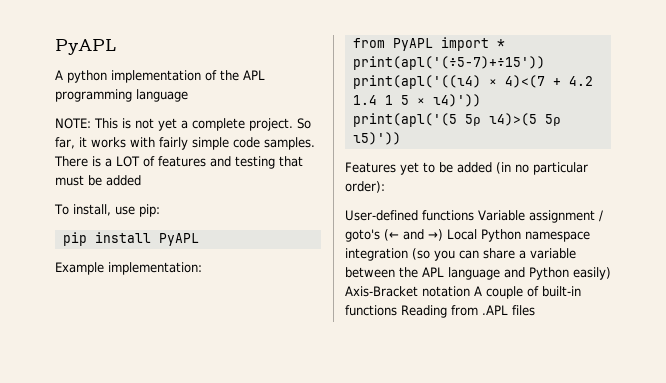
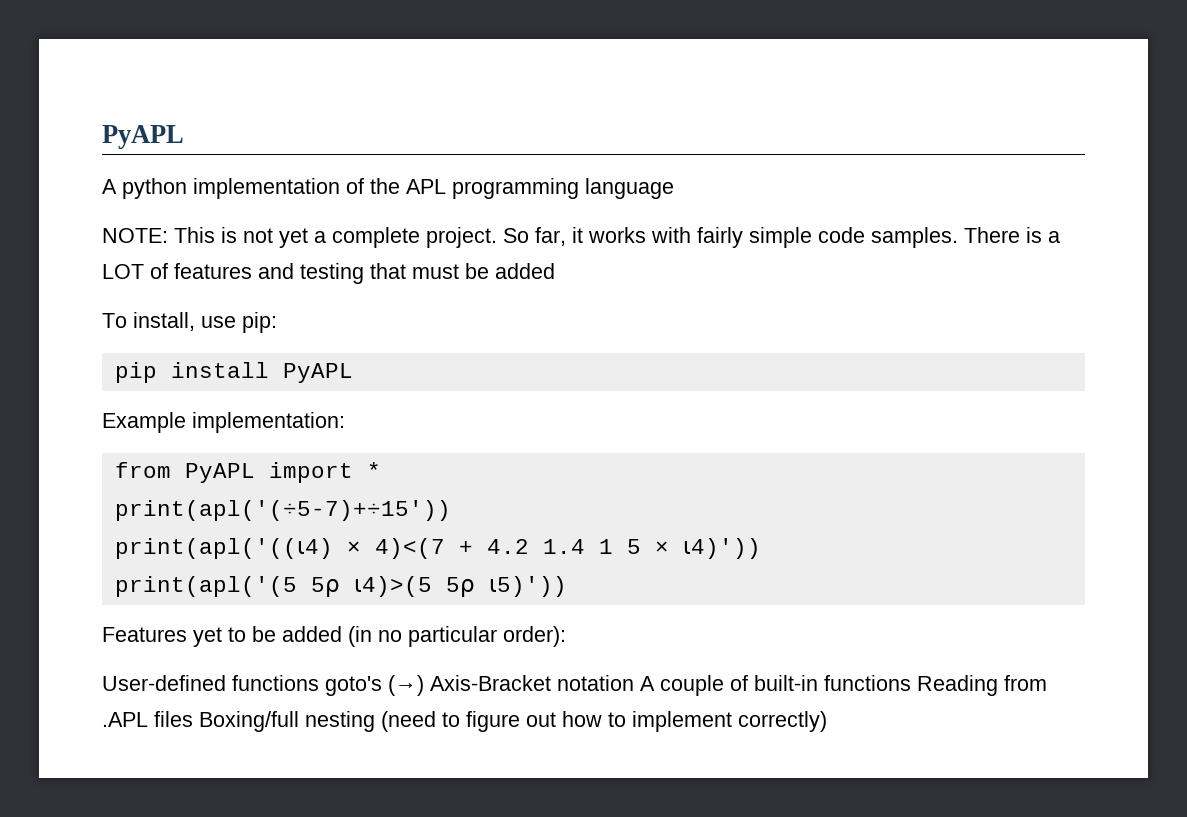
- User-defined functions Variable assignment / goto's (← and →) Local Python namespace integration (so you can share a variable between the APL language and Python easily) Axis-Bracket notation A couple of built-in functions Reading from .APL files
+ User-defined functions goto's (→) Axis-Bracket notation A couple of built-in functions Reading from .APL files Boxing/full nesting (need to figure out how to implement correctly)

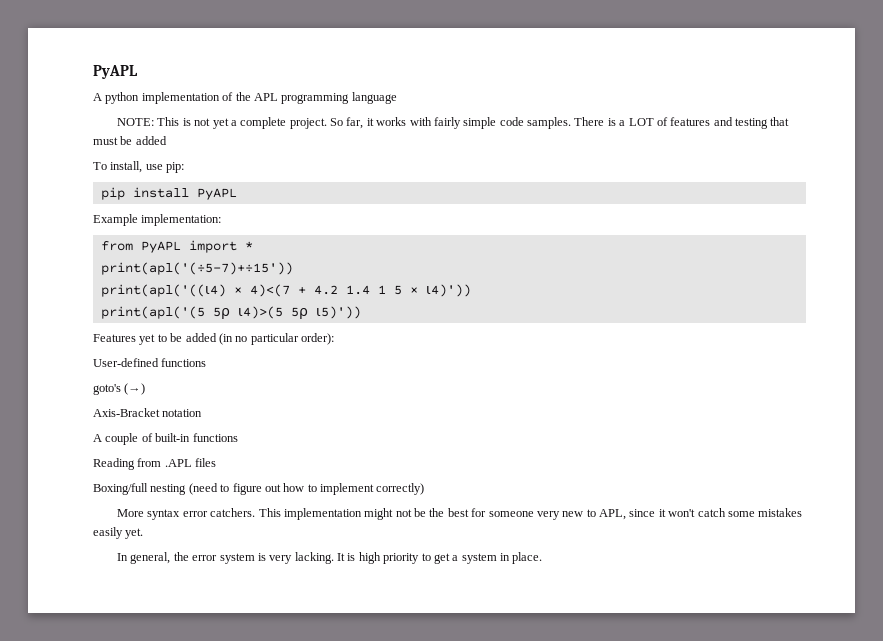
- User-defined functions goto's (→) Axis-Bracket notation A couple of built-in functions Reading from .APL files Boxing/full nesting (need to figure out how to implement correctly)
+ User-defined functions
+ goto's (→)
+ Axis-Bracket notation
+ A couple of built-in functions
+ Reading from .APL files
+ Boxing/full nesting (need to figure out how to implement correctly)
+ More syntax error catchers. This implementation might not be the best for someone very new to APL, since it won't catch some mistakes easily yet.
+ In general, the error system is very lacking. It is high priority to get a system in place.

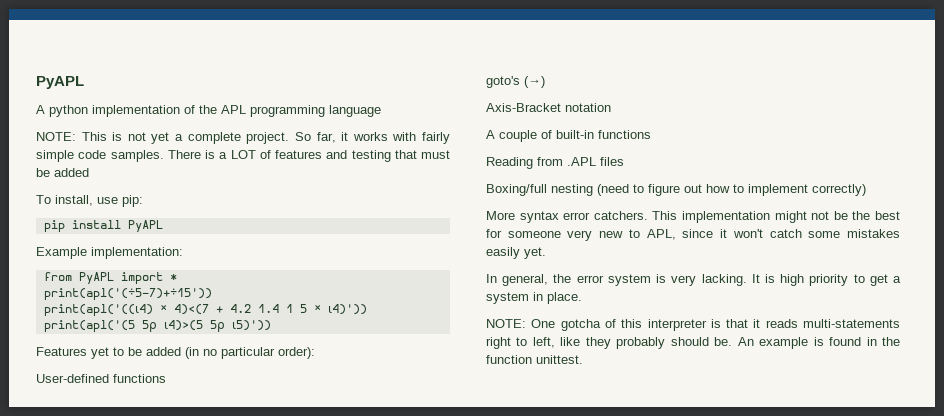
+ NOTE: One gotcha of this interpreter is that it reads multi-statements right to left, like they probably should be. An example is found in the function unittest.

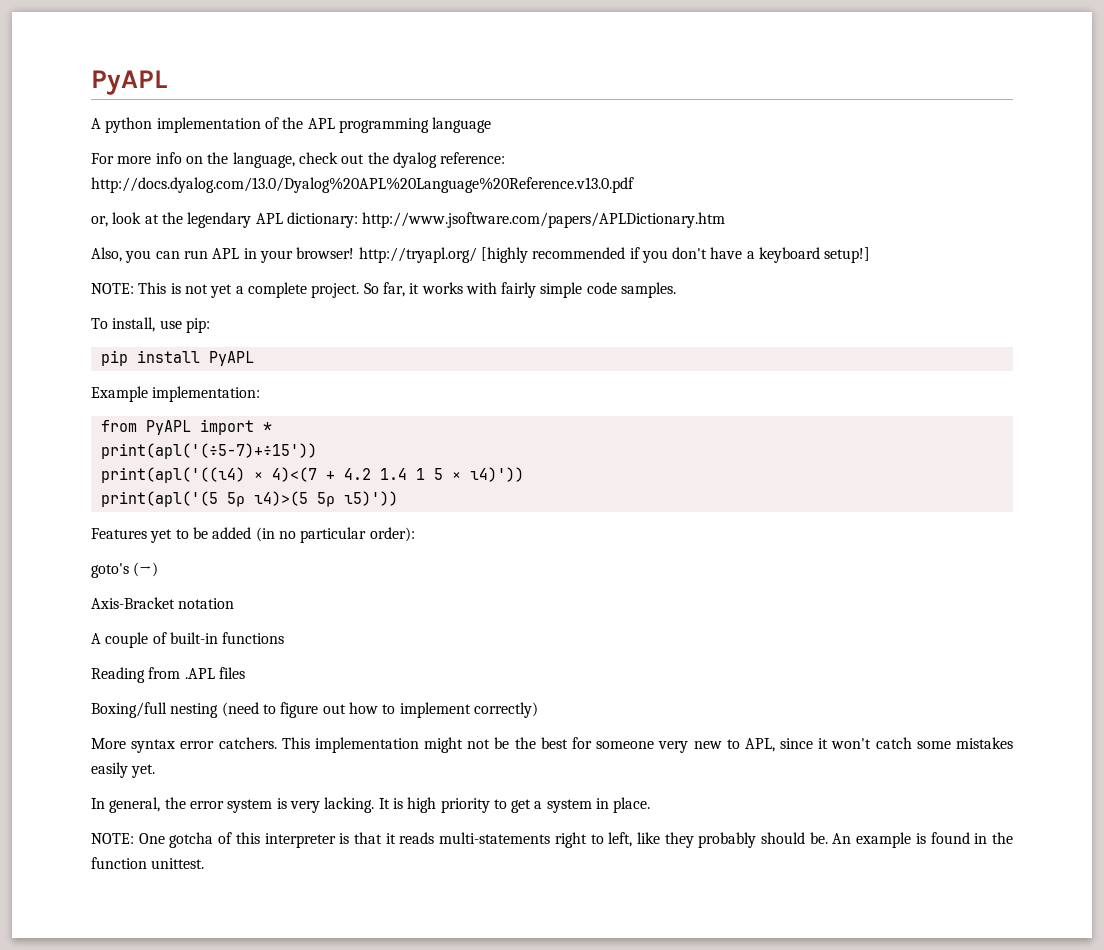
+ For more info on the language, check out the dyalog reference: http://docs.dyalog.com/13.0/Dyalog%20APL%20Language%20Reference.v13.0.pdf
+ or, look at the legendary APL dictionary: http://www.jsoftware.com/papers/APLDictionary.htm
+ Also, you can run APL in your browser! http://tryapl.org/ [highly recommended if you don't have a keyboard setup!]
- There is a LOT of features and testing that must be added
- User-defined functions

